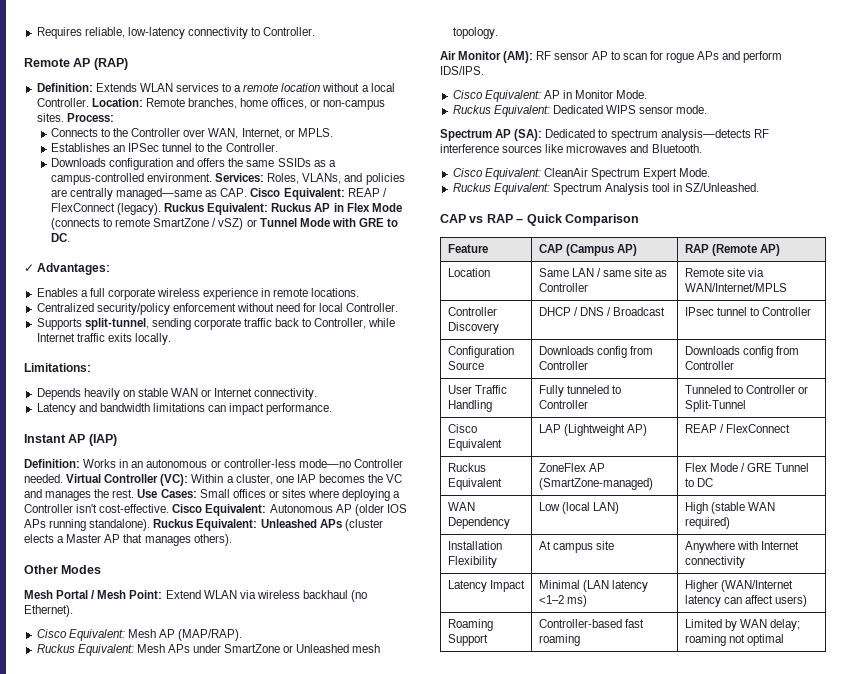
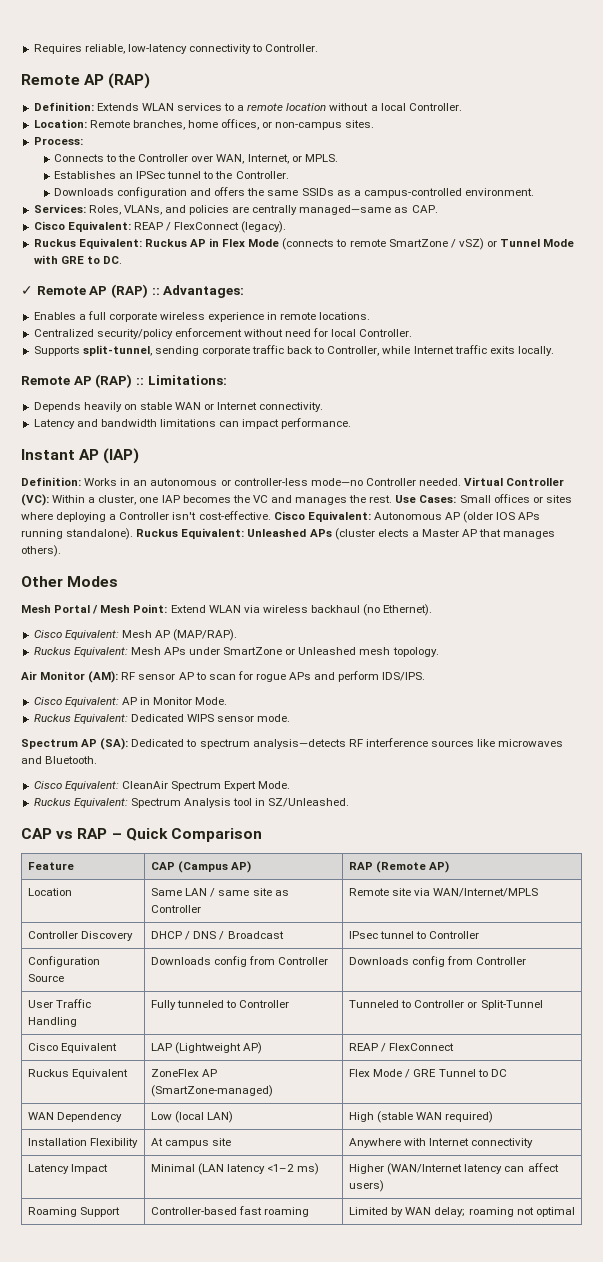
- Definition: Extends WLAN services to a remote location without a local Controller. Location: Remote branches, home offices, or non-campus sites. Process:
+ Definition: Extends WLAN services to a remote location without a local Controller.
+ Location: Remote branches, home offices, or non-campus sites.
+ Process:
- Downloads configuration and offers the same SSIDs as a campus-controlled environment. Services: Roles, VLANs, and policies are centrally managed—same as CAP. Cisco Equivalent: REAP / FlexConnect (legacy). Ruckus Equivalent: Ruckus AP in Flex Mode (connects to remote SmartZone / vSZ) or Tunnel Mode with GRE to DC.
+ Downloads configuration and offers the same SSIDs as a campus-controlled environment.
+ Services: Roles, VLANs, and policies are centrally managed—same as CAP.
+ Cisco Equivalent: REAP / FlexConnect (legacy).
+ Ruckus Equivalent: Ruckus AP in Flex Mode (connects to remote SmartZone / vSZ) or Tunnel Mode with GRE to DC.
- ✓ Advantages:
+ ✓ Remote AP (RAP) :: Advantages:
- Limitations:
+ Remote AP (RAP) :: Limitations:

